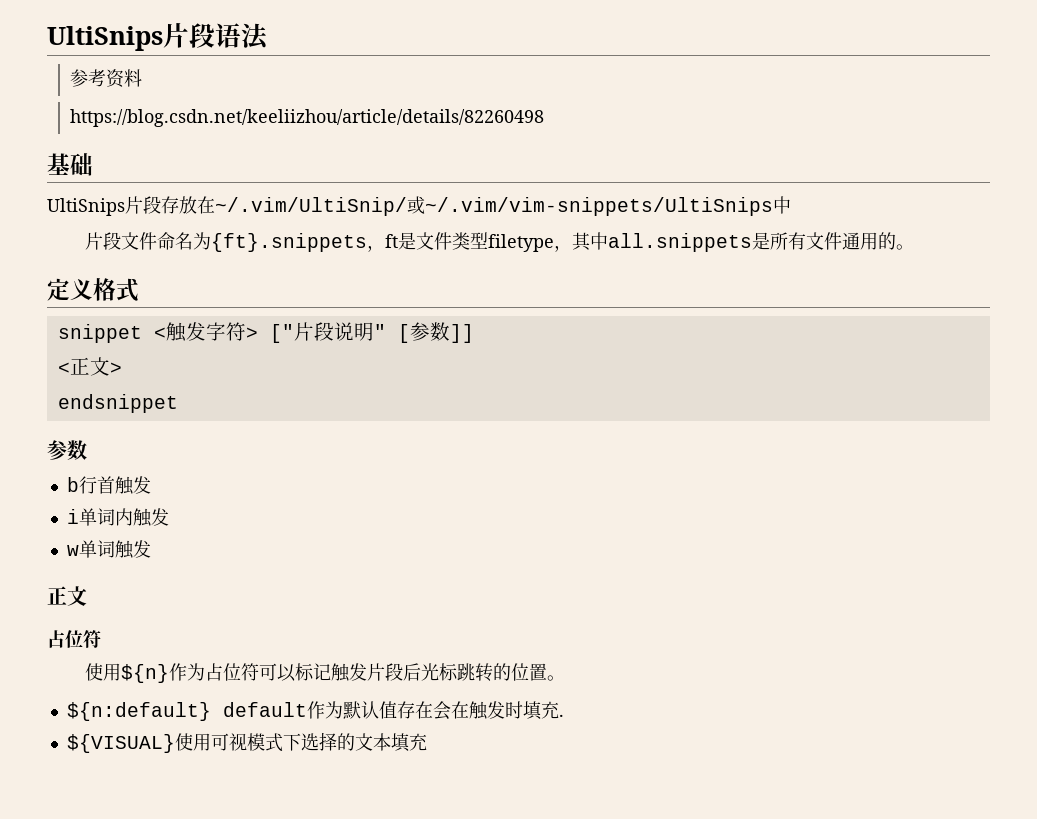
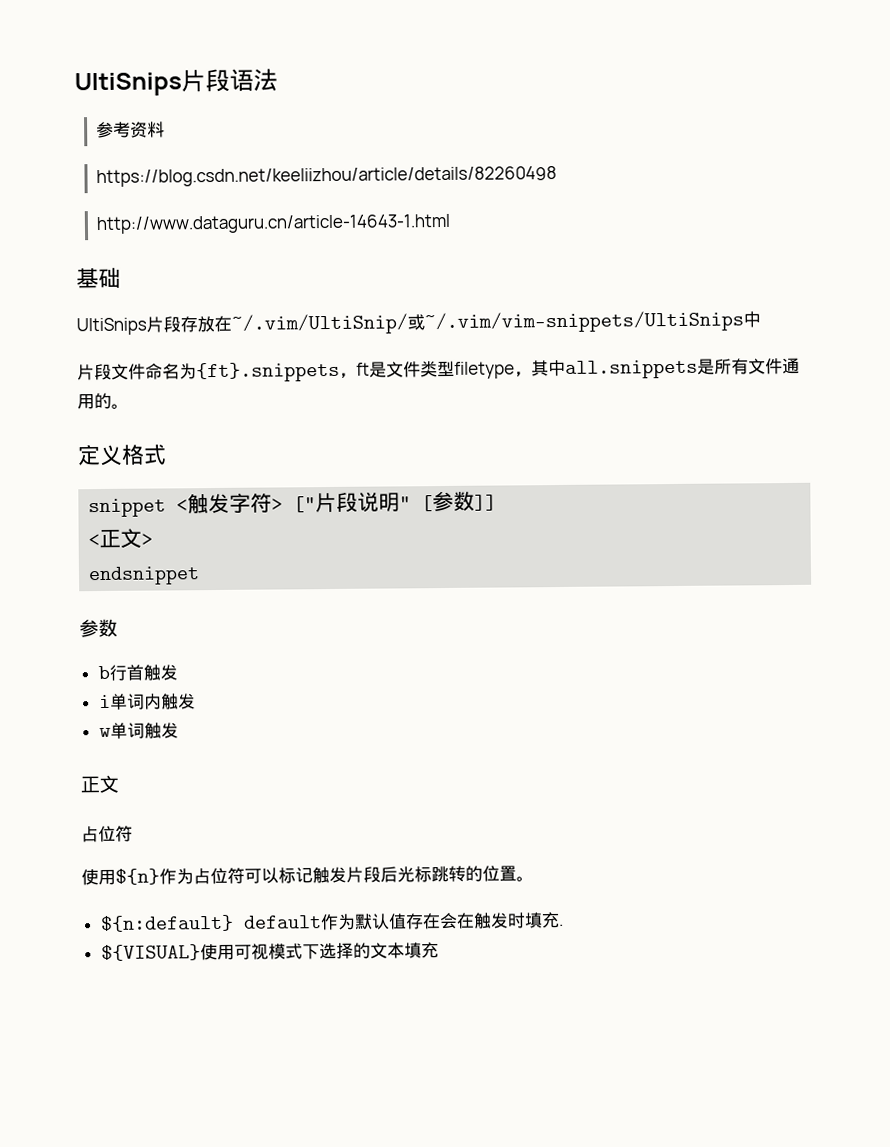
+ http://www.dataguru.cn/article-14643-1.html

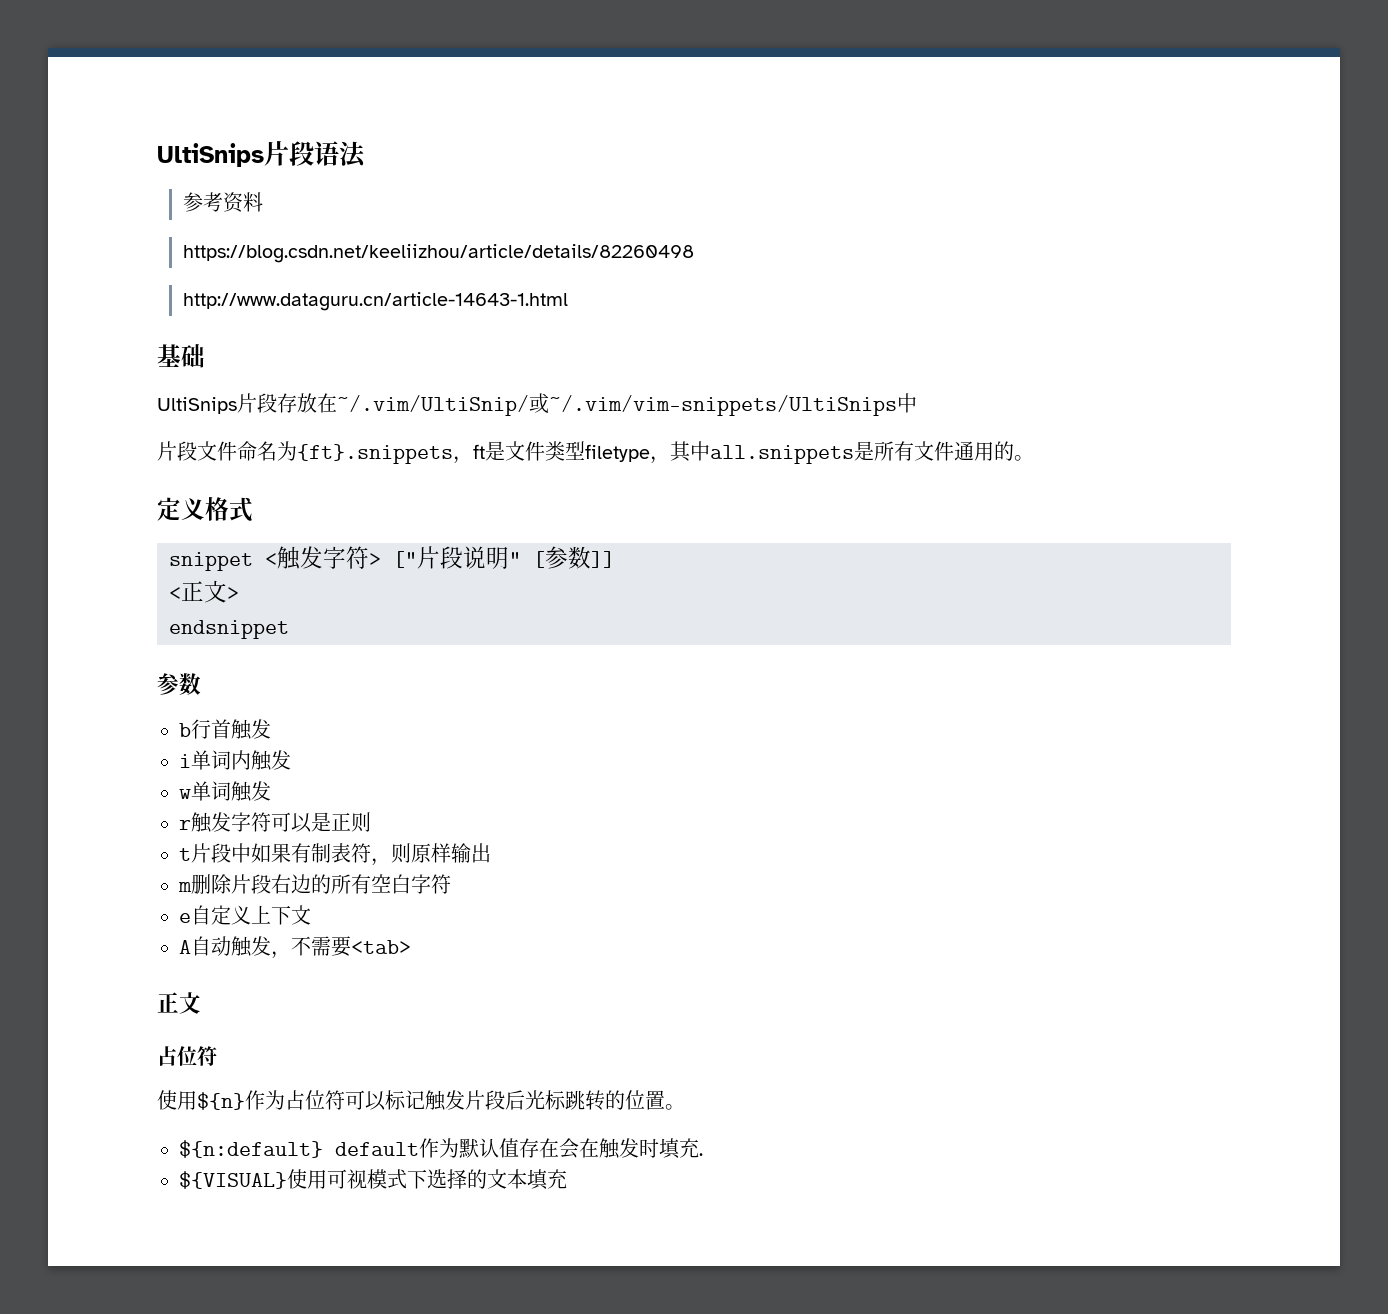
+ r触发字符可以是正则
+ t片段中如果有制表符，则原样输出
+ m删除片段右边的所有空白字符
+ e自定义上下文
+ A自动触发，不需要<tab>

